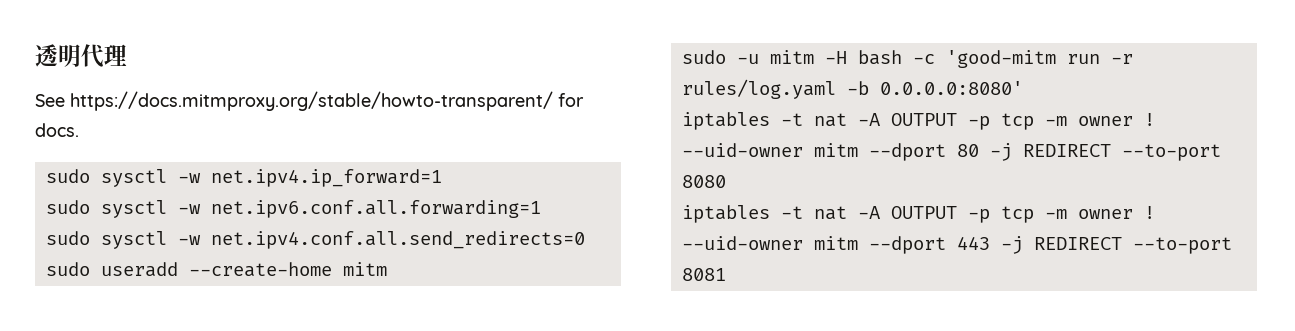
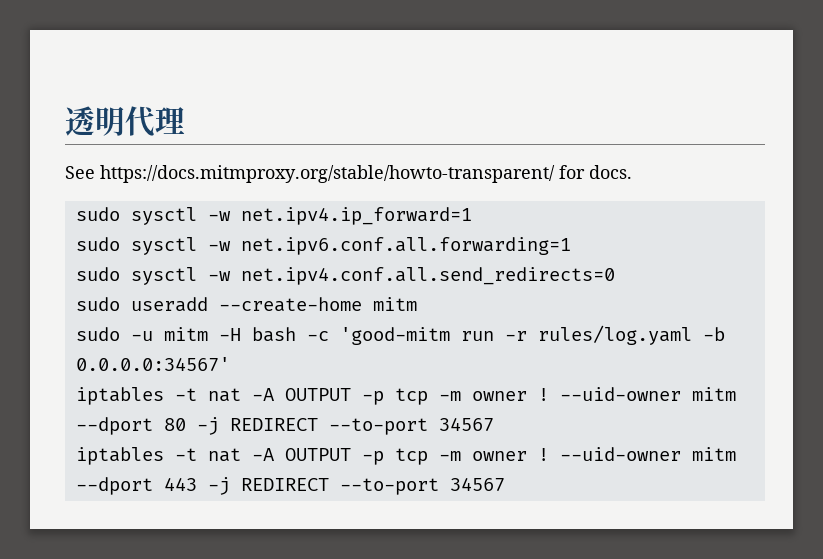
- sudo -u mitm -H bash -c 'good-mitm run -r rules/log.yaml -b 0.0.0.0:8080'
+ sudo -u mitm -H bash -c 'good-mitm run -r rules/log.yaml -b 0.0.0.0:34567'
- --uid-owner mitm --dport 80 -j REDIRECT --to-port 8080
+ --uid-owner mitm --dport 80 -j REDIRECT --to-port 34567
- --uid-owner mitm --dport 443 -j REDIRECT --to-port 8081
+ --uid-owner mitm --dport 443 -j REDIRECT --to-port 34567

